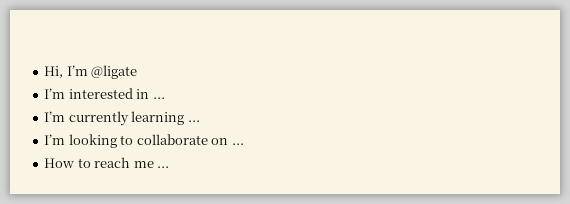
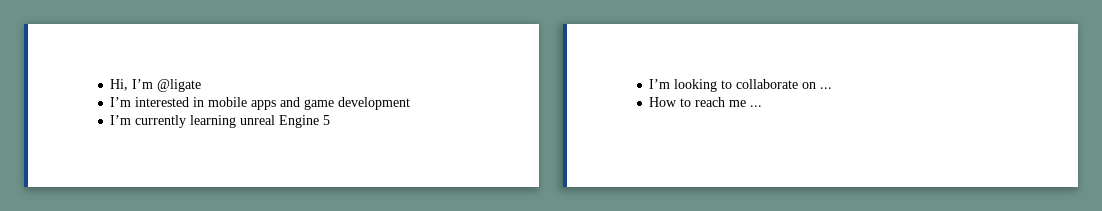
- I’m interested in ...
+ I’m interested in mobile apps and game development
- I’m currently learning ...
+ I’m currently learning unreal Engine 5

